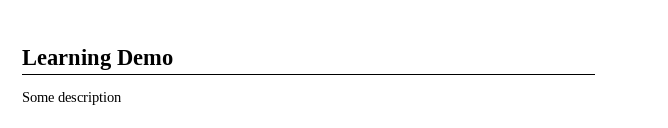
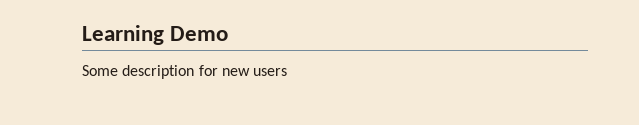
- Some description
+ Some description for new users

